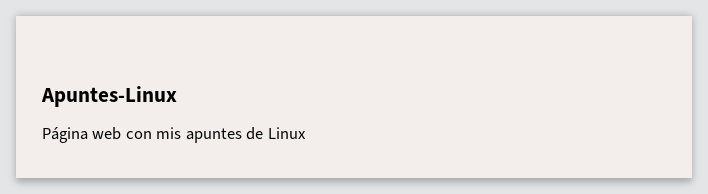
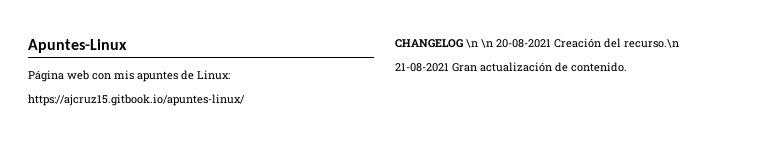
- Página web con mis apuntes de Linux
+ Página web con mis apuntes de Linux:
+ https://ajcruz15.gitbook.io/apuntes-linux/
+ CHANGELOG \n \n 20-08-2021 Creación del recurso.\n
+ 21-08-2021 Gran actualización de contenido.

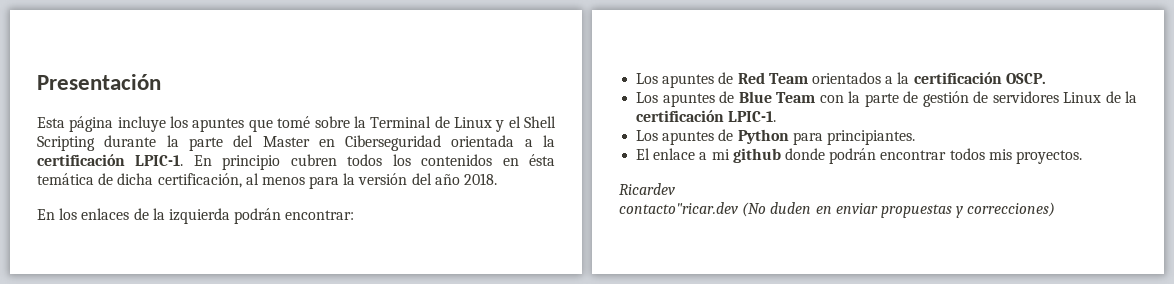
- Apuntes-Linux
- Página web con mis apuntes de Linux:
- https://ajcruz15.gitbook.io/apuntes-linux/
- CHANGELOG \n \n 20-08-2021 Creación del recurso.\n
- 21-08-2021 Gran actualización de contenido.
+ Presentación
+ Esta página incluye los apuntes que tomé sobre la Terminal de Linux y el Shell Scripting durante la parte del Master en Ciberseguridad orientada a la certificación LPIC-1. En principio cubren todos los contenidos en ésta temática de dicha certificación, al menos para la versión del año 2018.
+ En los enlaces de la izquierda podrán encontrar:
+ Los apuntes de Red Team orientados a la certificación OSCP.
+ Los apuntes de Blue Team con la parte de gestión de servidores Linux de la certificación LPIC-1.
+ Los apuntes de Python para principiantes.
+ El enlace a mi github donde podrán encontrar todos mis proyectos.
+ Ricardev
+ contacto"ricar.dev (No duden en enviar propuestas y correcciones)

